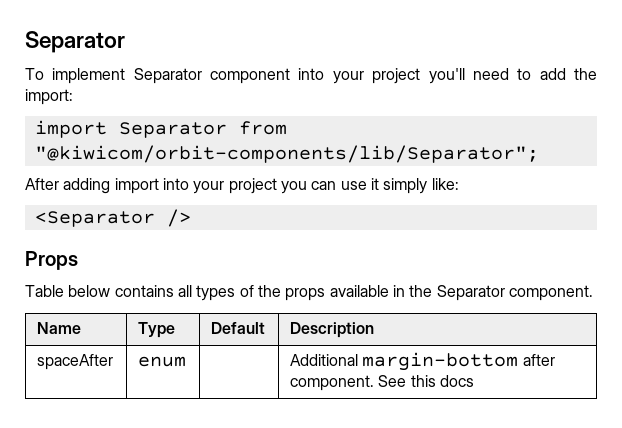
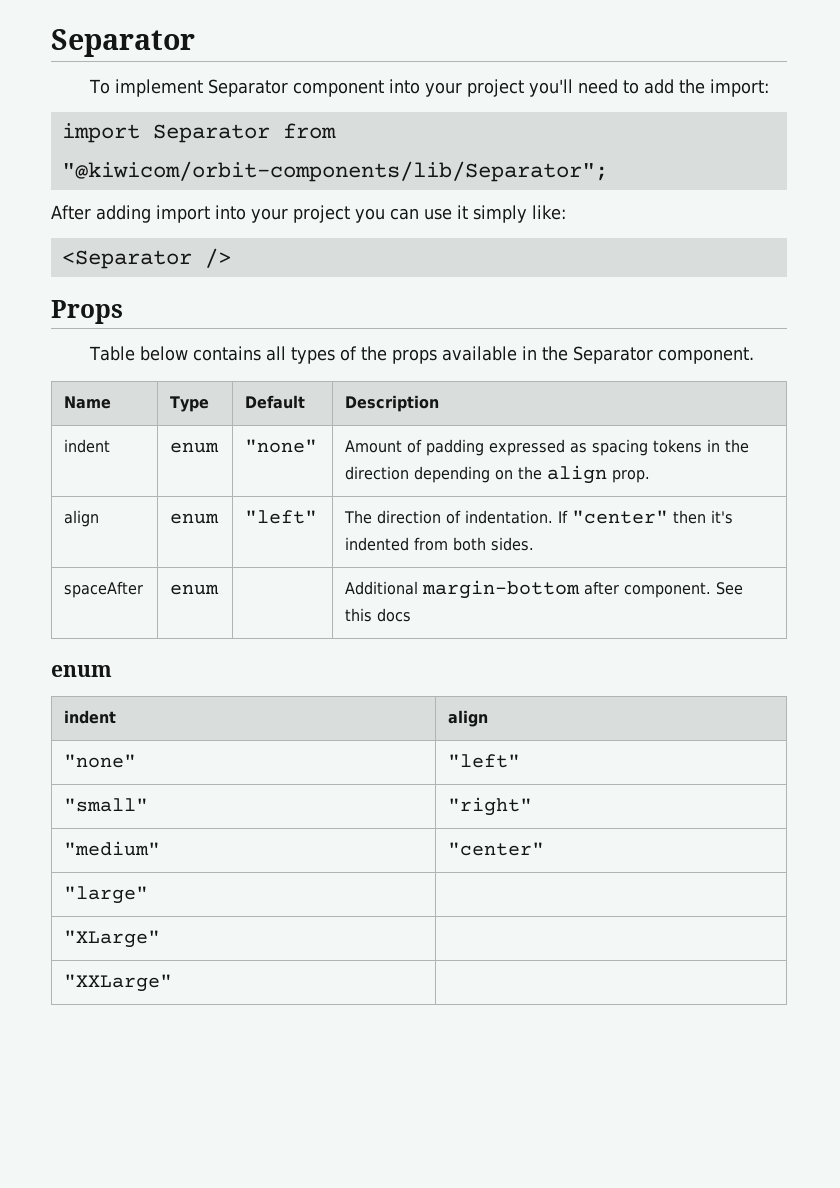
+ indent | enum | "none" | Amount of padding expressed as spacing tokens in the direction depending on the align prop.
+ align | enum | "left" | The direction of indentation. If "center" then it's indented from both sides.
  spaceAfter | enum | | Additional margin-bottom after component. See this docs
+ enum
+ indent | align
+ "none" | "left"
+ "small" | "right"
+ "medium" | "center"
+ "large" |
+ "XLarge" |
+ "XXLarge" |

